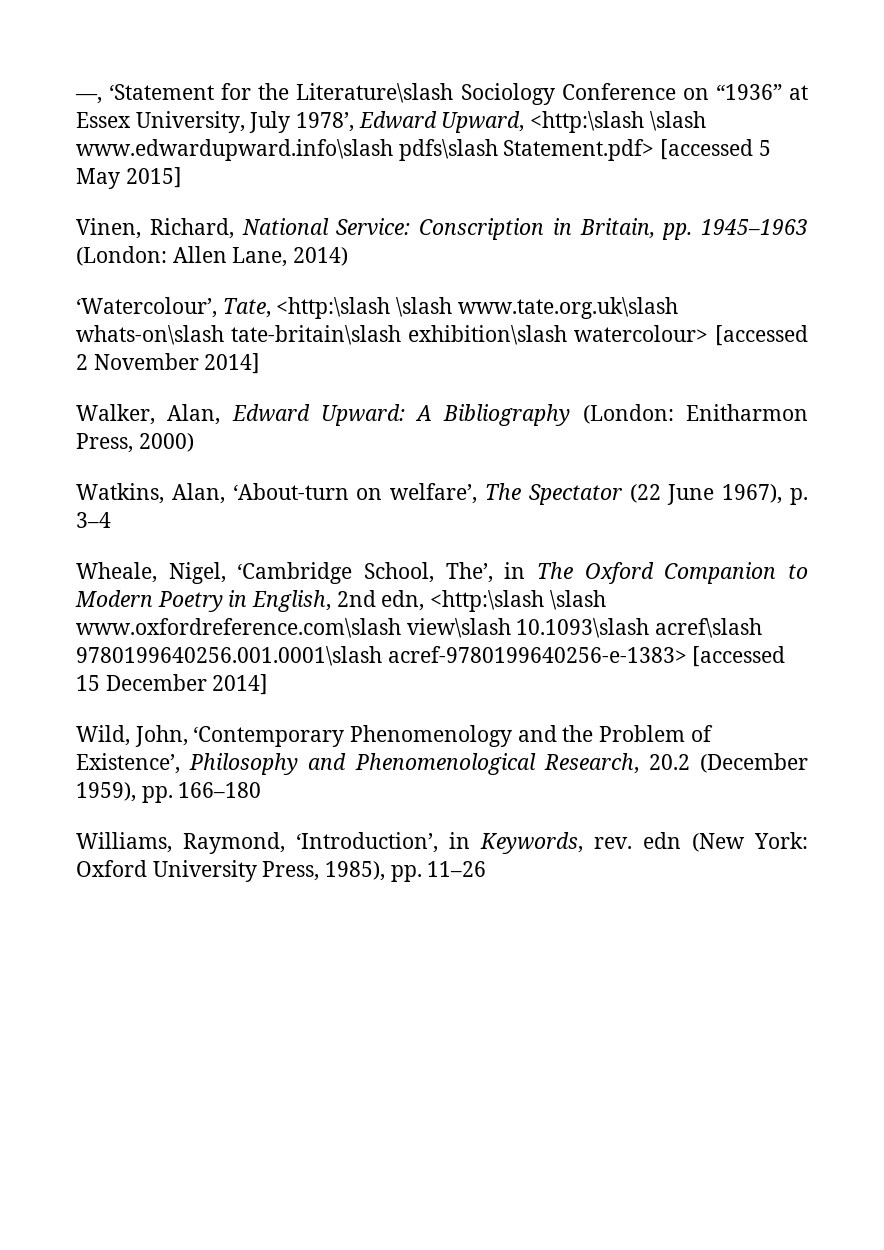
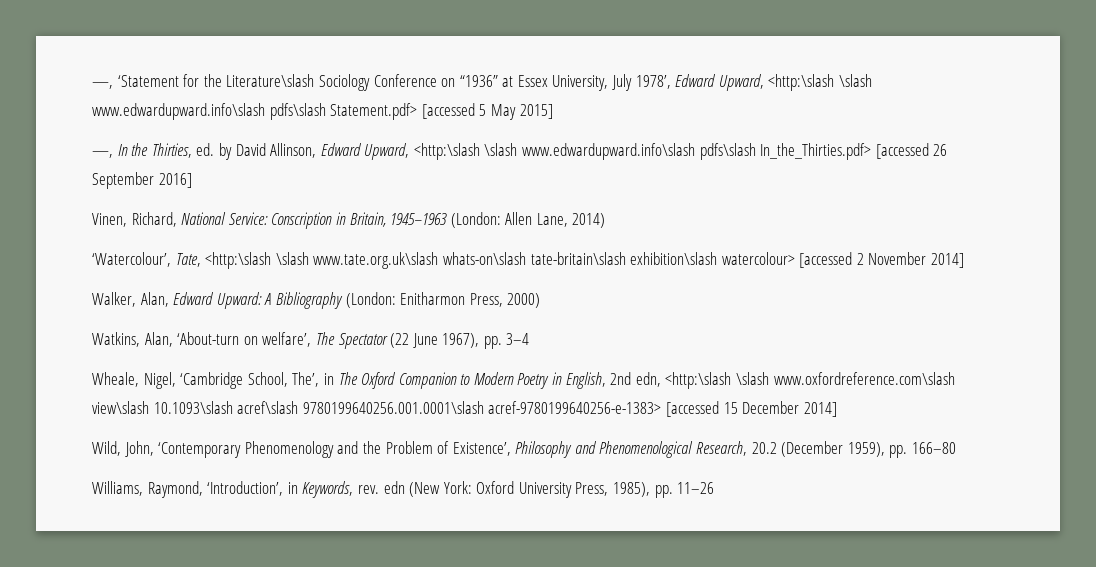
+ —, In the Thirties, ed. by David Allinson, Edward Upward, <http:\slash \slash www.edwardupward.info\slash pdfs\slash In_the_Thirties.pdf> [accessed 26 September 2016]
- Vinen, Richard, National Service: Conscription in Britain, pp. 1945–1963 (London: Allen Lane, 2014)
+ Vinen, Richard, National Service: Conscription in Britain, 1945–1963 (London: Allen Lane, 2014)
- Watkins, Alan, ‘About-turn on welfare’, The Spectator (22 June 1967), p. 3–4
+ Watkins, Alan, ‘About-turn on welfare’, The Spectator (22 June 1967), pp. 3–4
- Wild, John, ‘Contemporary Phenomenology and the Problem of Existence’, Philosophy and Phenomenological Research, 20.2 (December 1959), pp. 166–180
+ Wild, John, ‘Contemporary Phenomenology and the Problem of Existence’, Philosophy and Phenomenological Research, 20.2 (December 1959), pp. 166–80

